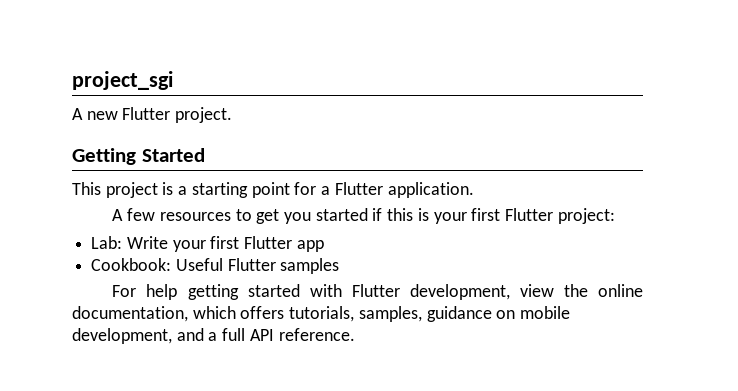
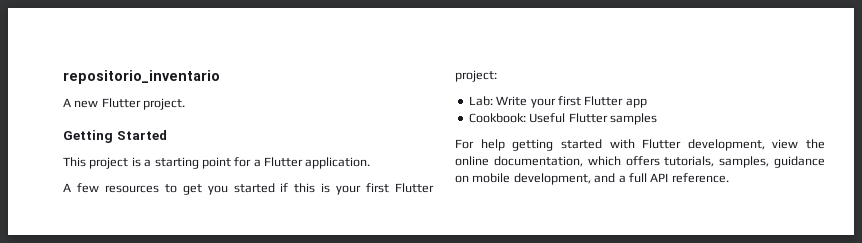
- project_sgi
+ repositorio_inventario

